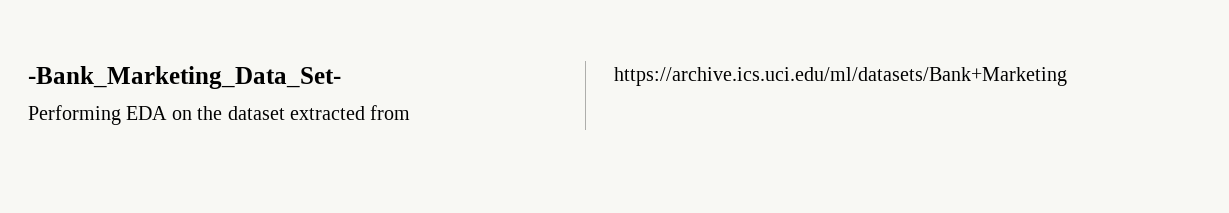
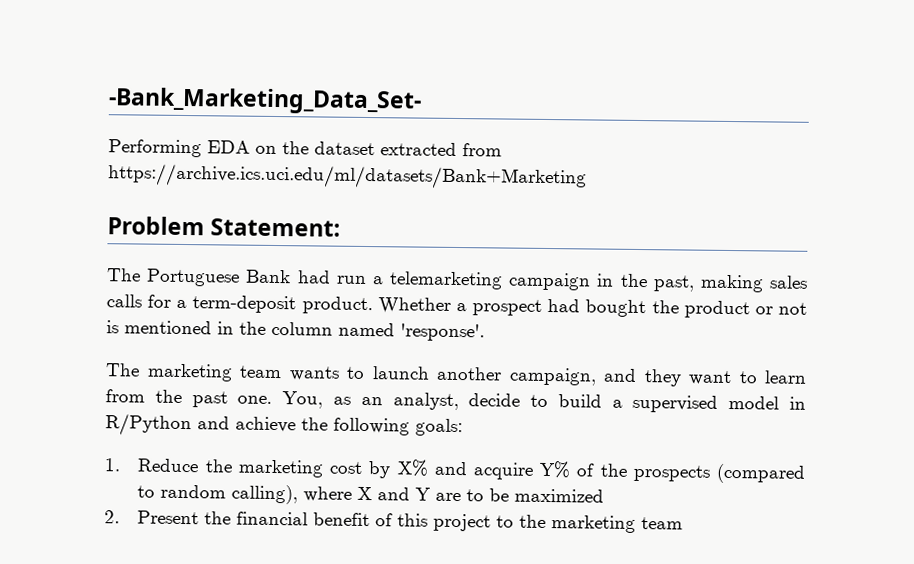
+ Problem Statement:
+ The Portuguese Bank had run a telemarketing campaign in the past, making sales calls for a term-deposit product. Whether a prospect had bought the product or not is mentioned in the column named 'response'.
+ The marketing team wants to launch another campaign, and they want to learn from the past one. You, as an analyst, decide to build a supervised model in R/Python and achieve the following goals:
+ 1. Reduce the marketing cost by X% and acquire Y% of the prospects (compared to random calling), where X and Y are to be maximized
+ 2. Present the financial benefit of this project to the marketing team

